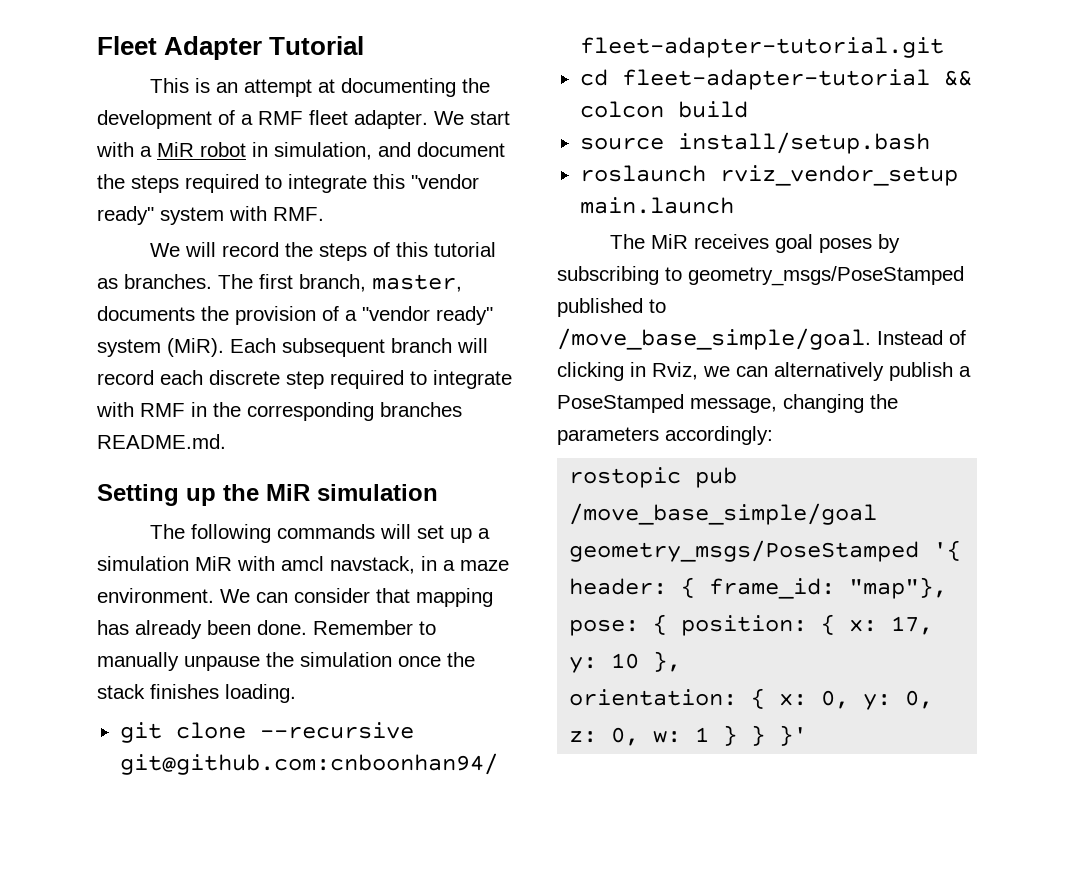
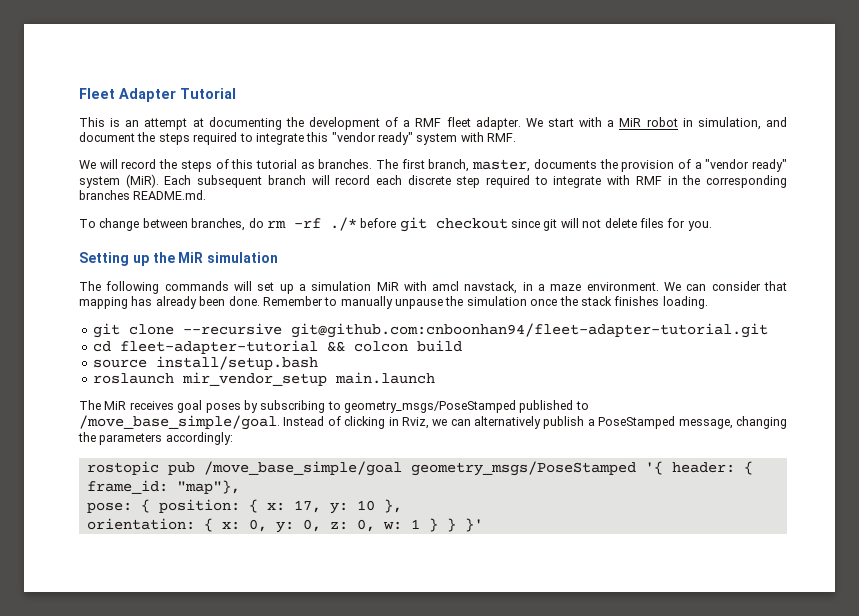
+ To change between branches, do rm -rf ./* before git checkout since git will not delete files for you.
- roslaunch rviz_vendor_setup main.launch
+ roslaunch mir_vendor_setup main.launch

